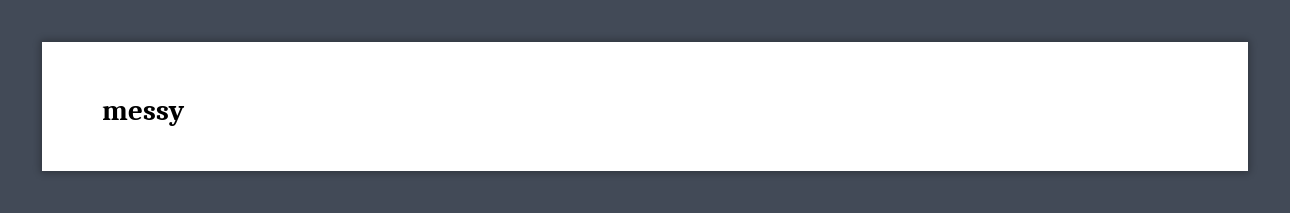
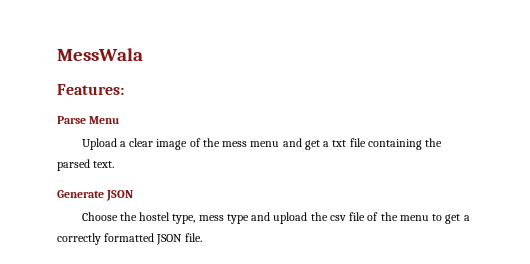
- messy
+ MessWala
+ Features:
+ Parse Menu
+ Upload a clear image of the mess menu and get a txt file containing the parsed text.
+ Generate JSON
+ Choose the hostel type, mess type and upload the csv file of the menu to get a correctly formatted JSON file.

